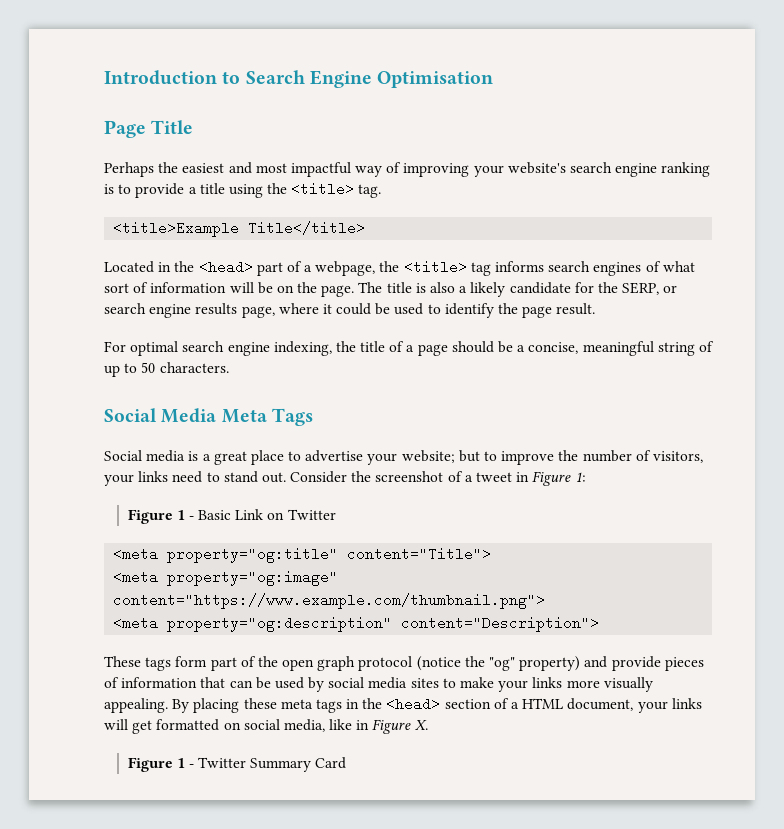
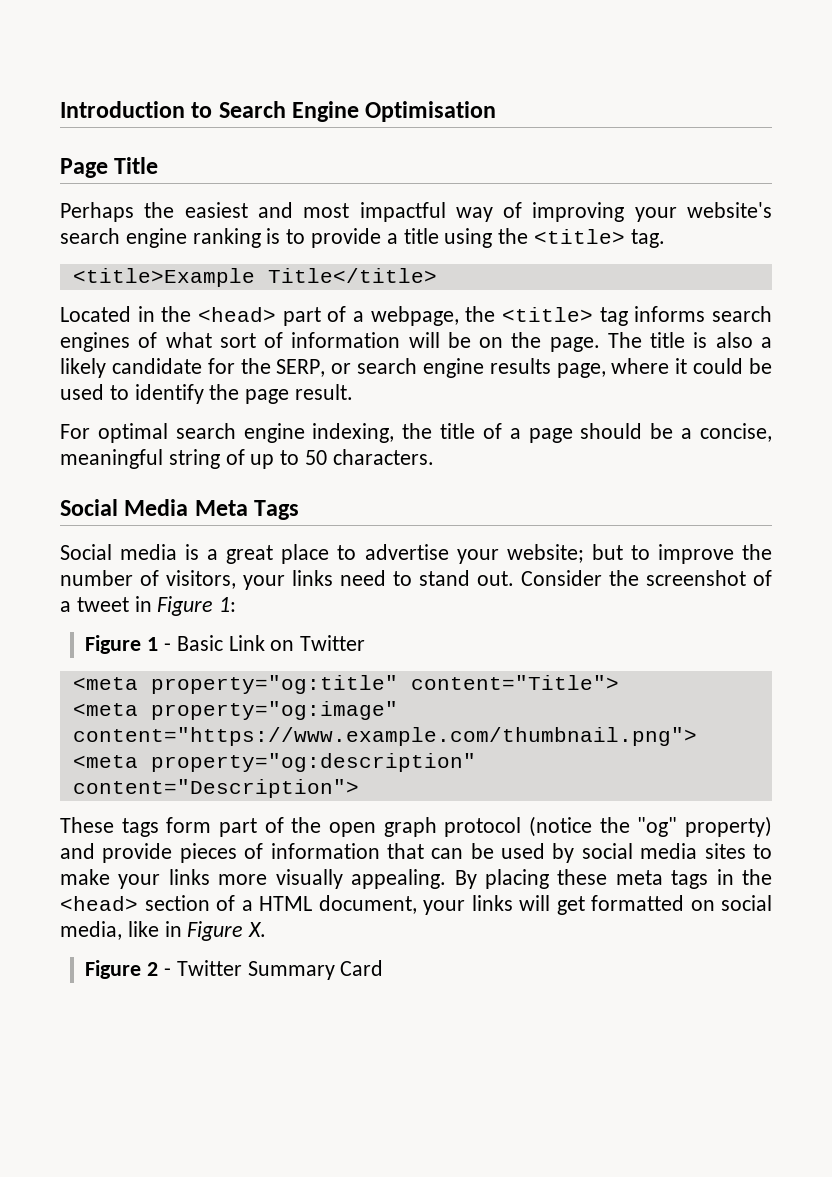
- Figure 1 - Twitter Summary Card
+ Figure 2 - Twitter Summary Card

